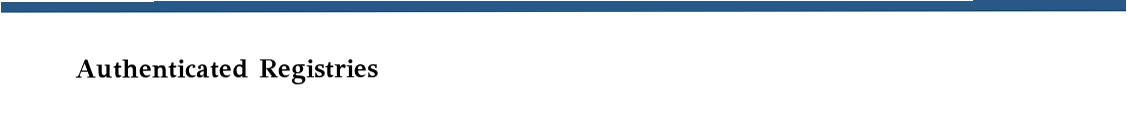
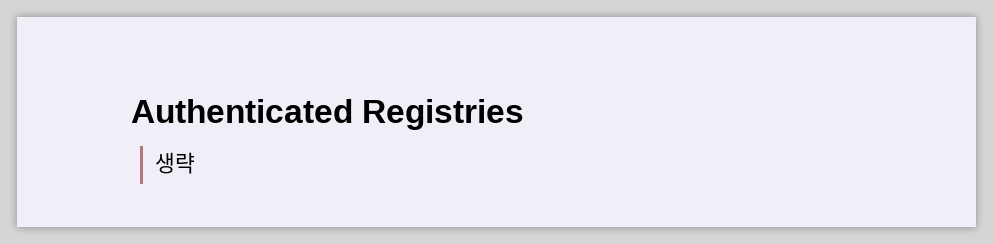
+ 생략

